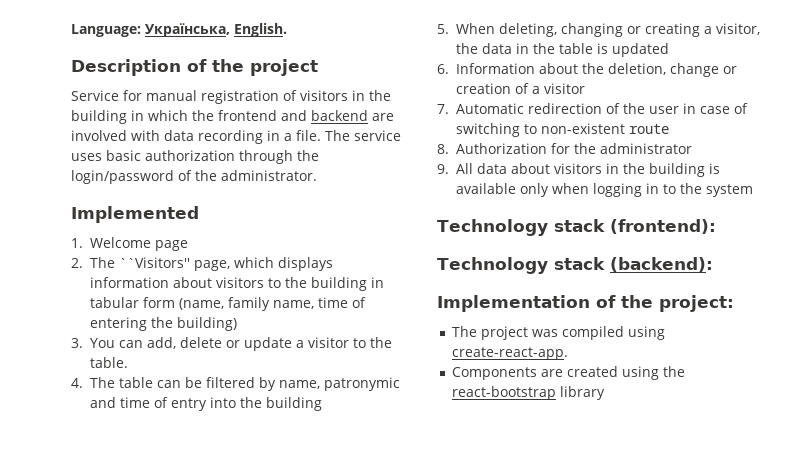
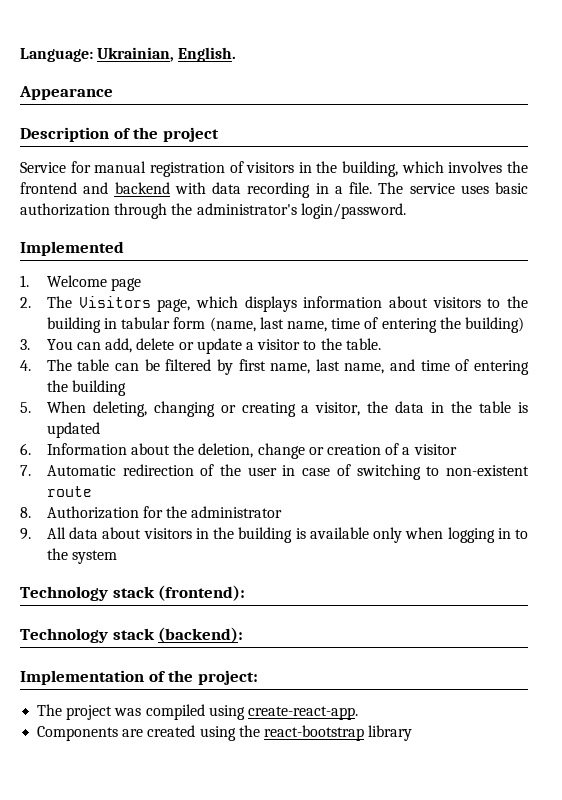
- Language: Українська, English.
+ Language: Ukrainian, English.
+ Appearance
- Service for manual registration of visitors in the building in which the frontend and backend are involved with data recording in a file.
+ Service for manual registration of visitors in the building, which involves the frontend and backend with data recording in a file.
- The service uses basic authorization through the login/password of the administrator.
+ The service uses basic authorization through the administrator's login/password.
- 2. The ``Visitors'' page, which displays information about visitors to the building in tabular form (name, family name, time of entering the building)
+ 2. The Visitors page, which displays information about visitors to the building in tabular form (name, last name, time of entering the building)
- 4. The table can be filtered by name, patronymic and time of entry into the building
+ 4. The table can be filtered by first name, last name, and time of entering the building

